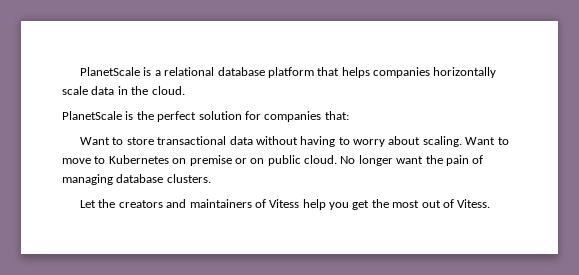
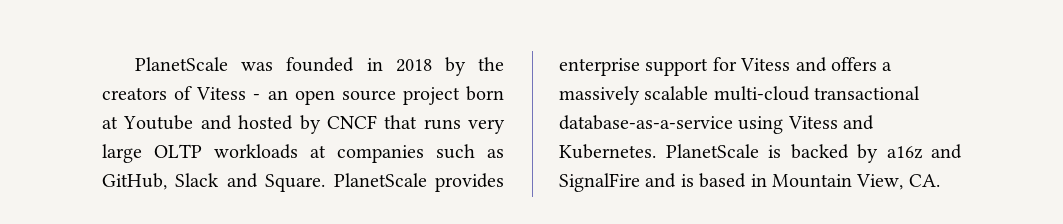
- PlanetScale is a relational database platform that helps companies horizontally scale data in the cloud.
- PlanetScale is the perfect solution for companies that:
- Want to store transactional data without having to worry about scaling. Want to move to Kubernetes on premise or on public cloud. No longer want the pain of managing database clusters.
- Let the creators and maintainers of Vitess help you get the most out of Vitess.
+ PlanetScale was founded in 2018 by the creators of Vitess - an open source project born at Youtube and hosted by CNCF that runs very large OLTP workloads at companies such as GitHub, Slack and Square. PlanetScale provides enterprise support for Vitess and offers a massively scalable multi-cloud transactional database-as-a-service using Vitess and Kubernetes. PlanetScale is backed by a16z and SignalFire and is based in Mountain View, CA.

